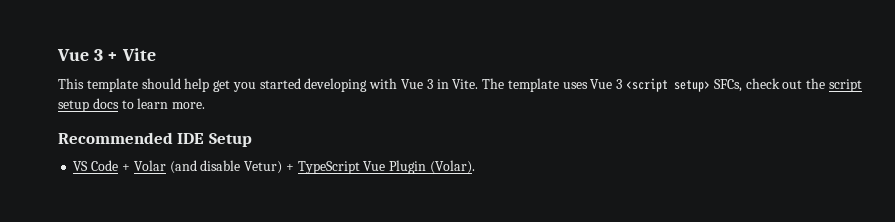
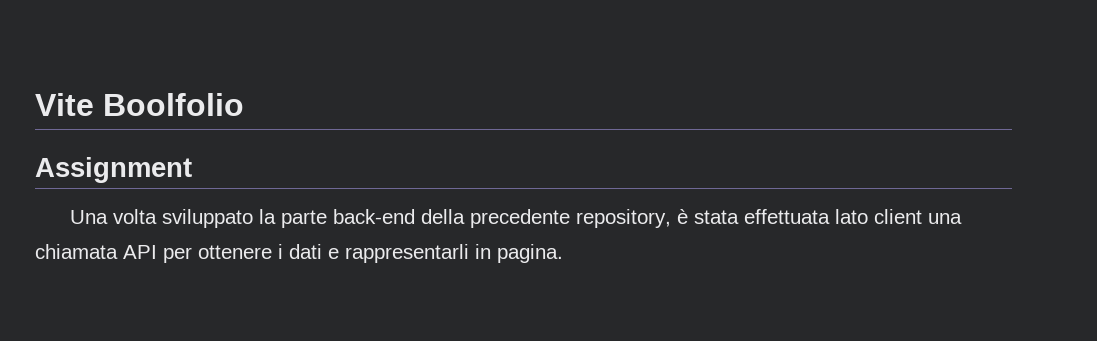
- Vue 3 + Vite
- This template should help get you started developing with Vue 3 in Vite. The template uses Vue 3 <script setup> SFCs, check out the script setup docs to learn more.
- Recommended IDE Setup
- VS Code + Volar (and disable Vetur) + TypeScript Vue Plugin (Volar).
+ Vite Boolfolio
+ Assignment
+ Una volta sviluppato la parte back-end della precedente repository, è stata effettuata lato client una chiamata API per ottenere i dati e rappresentarli in pagina.

